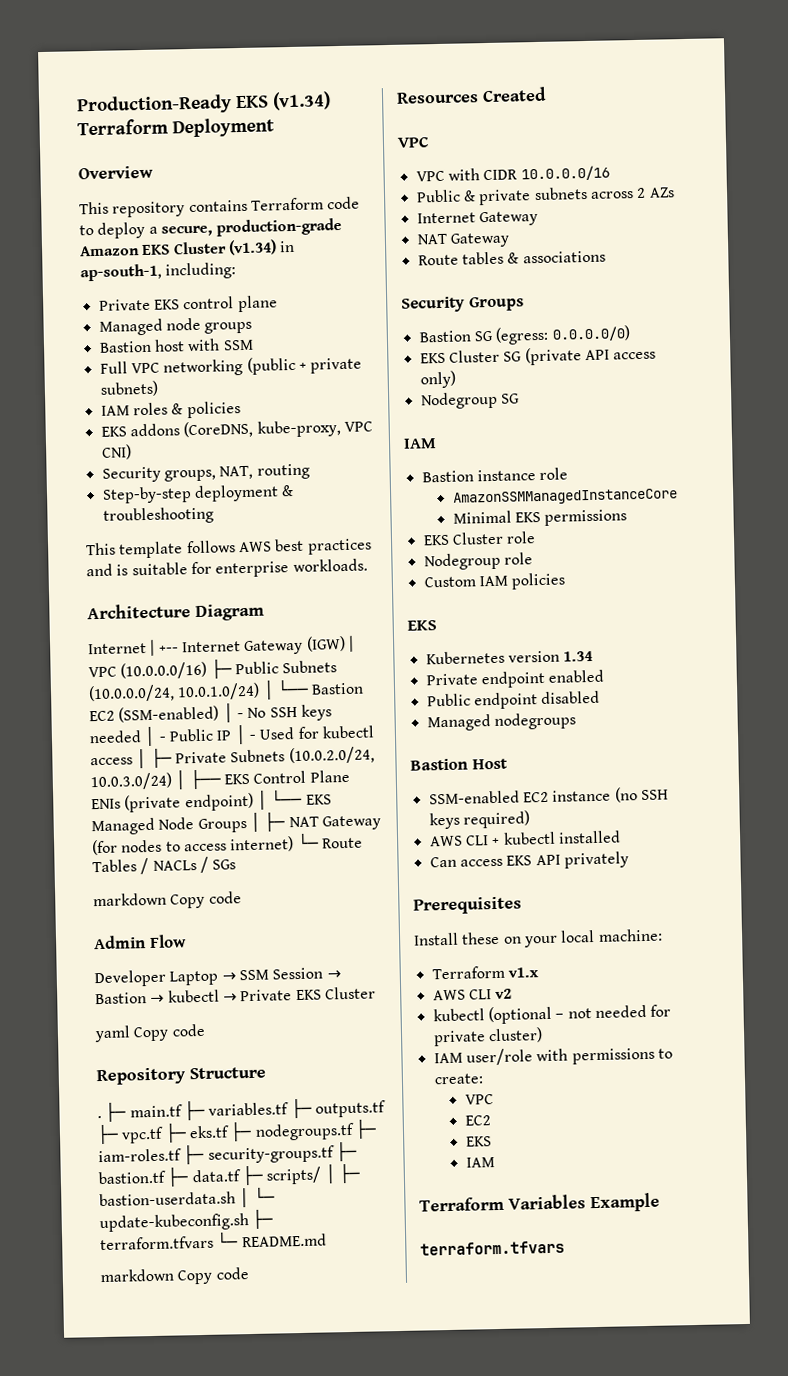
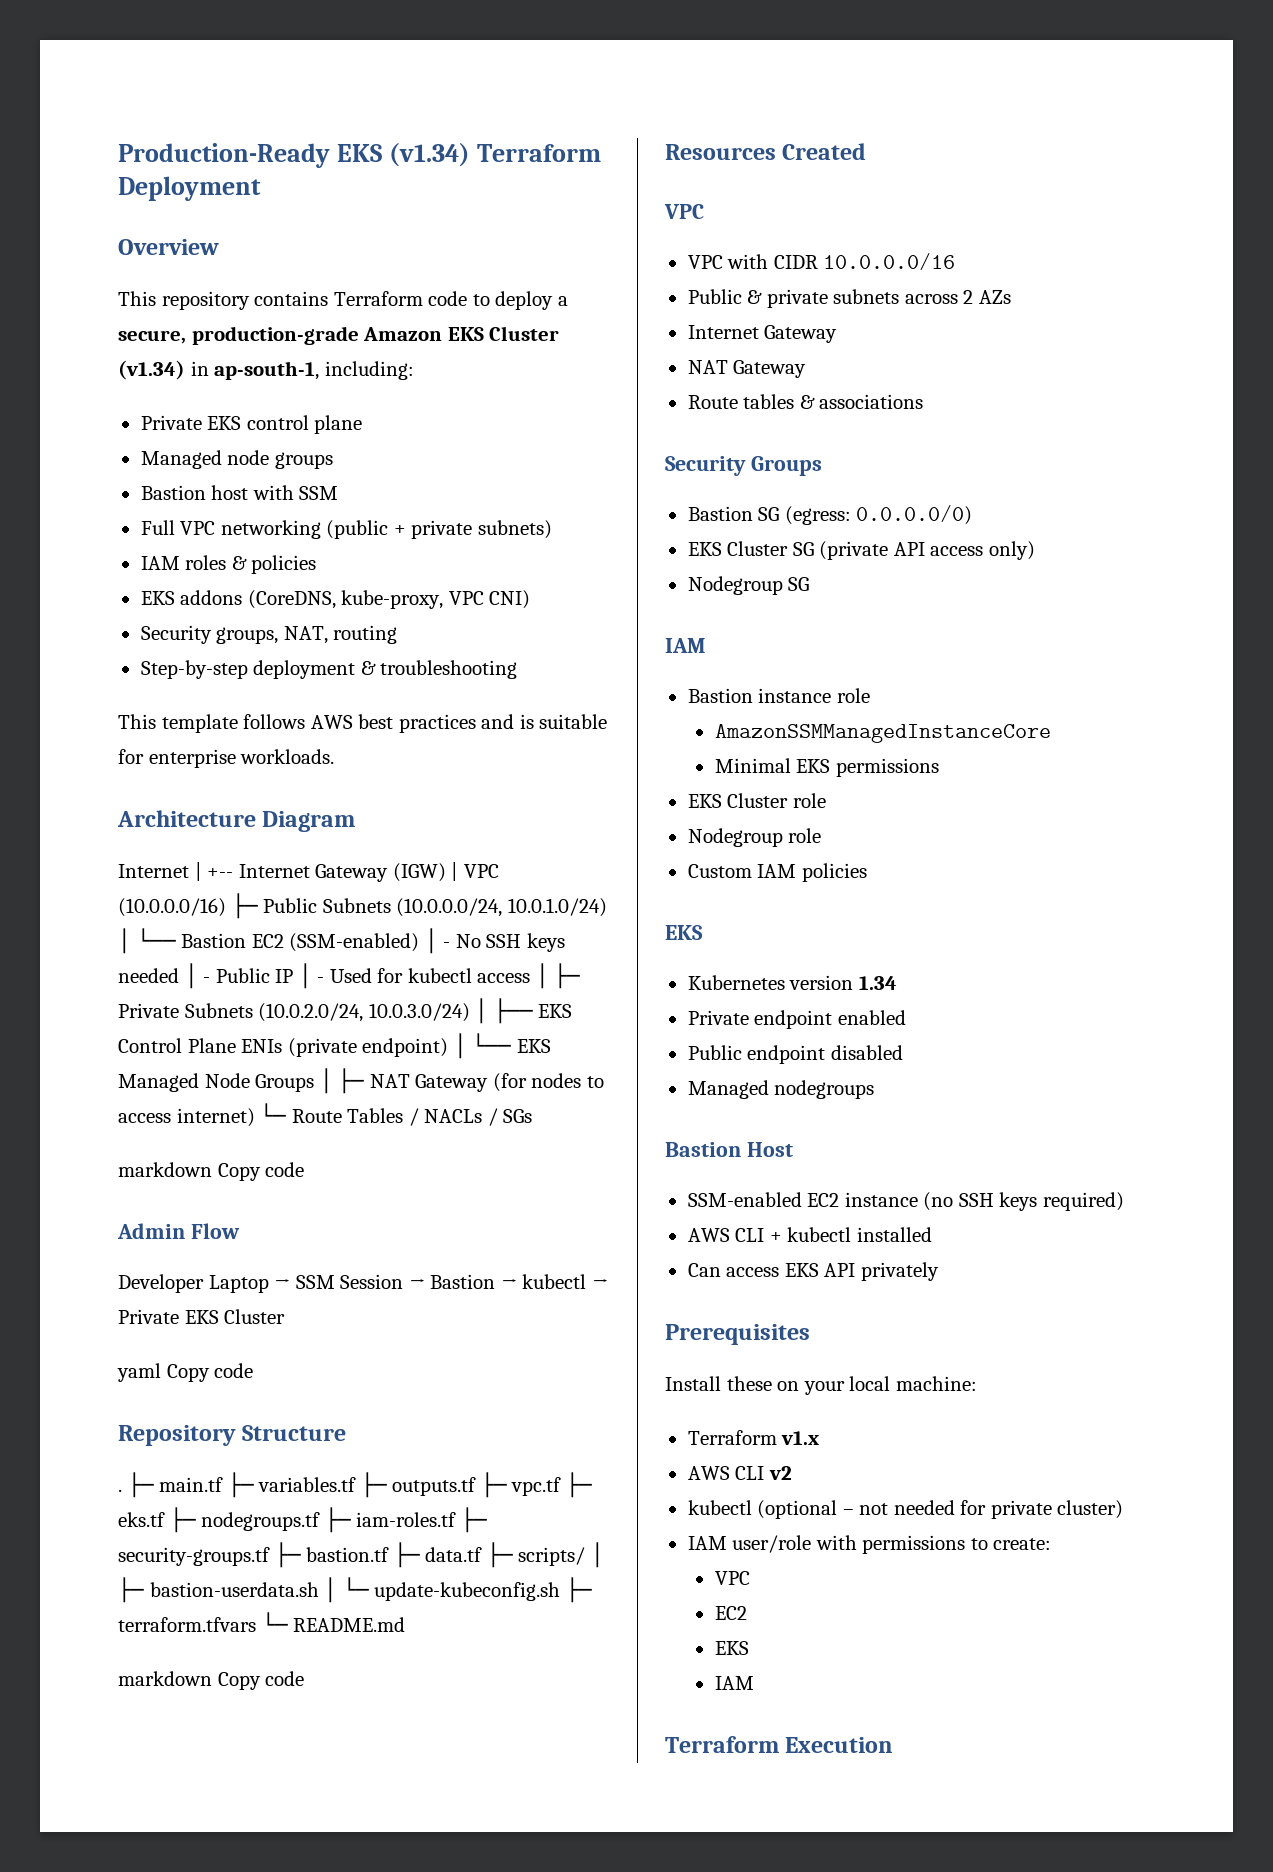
- Terraform Variables Example
- terraform.tfvars
+ Terraform Execution

